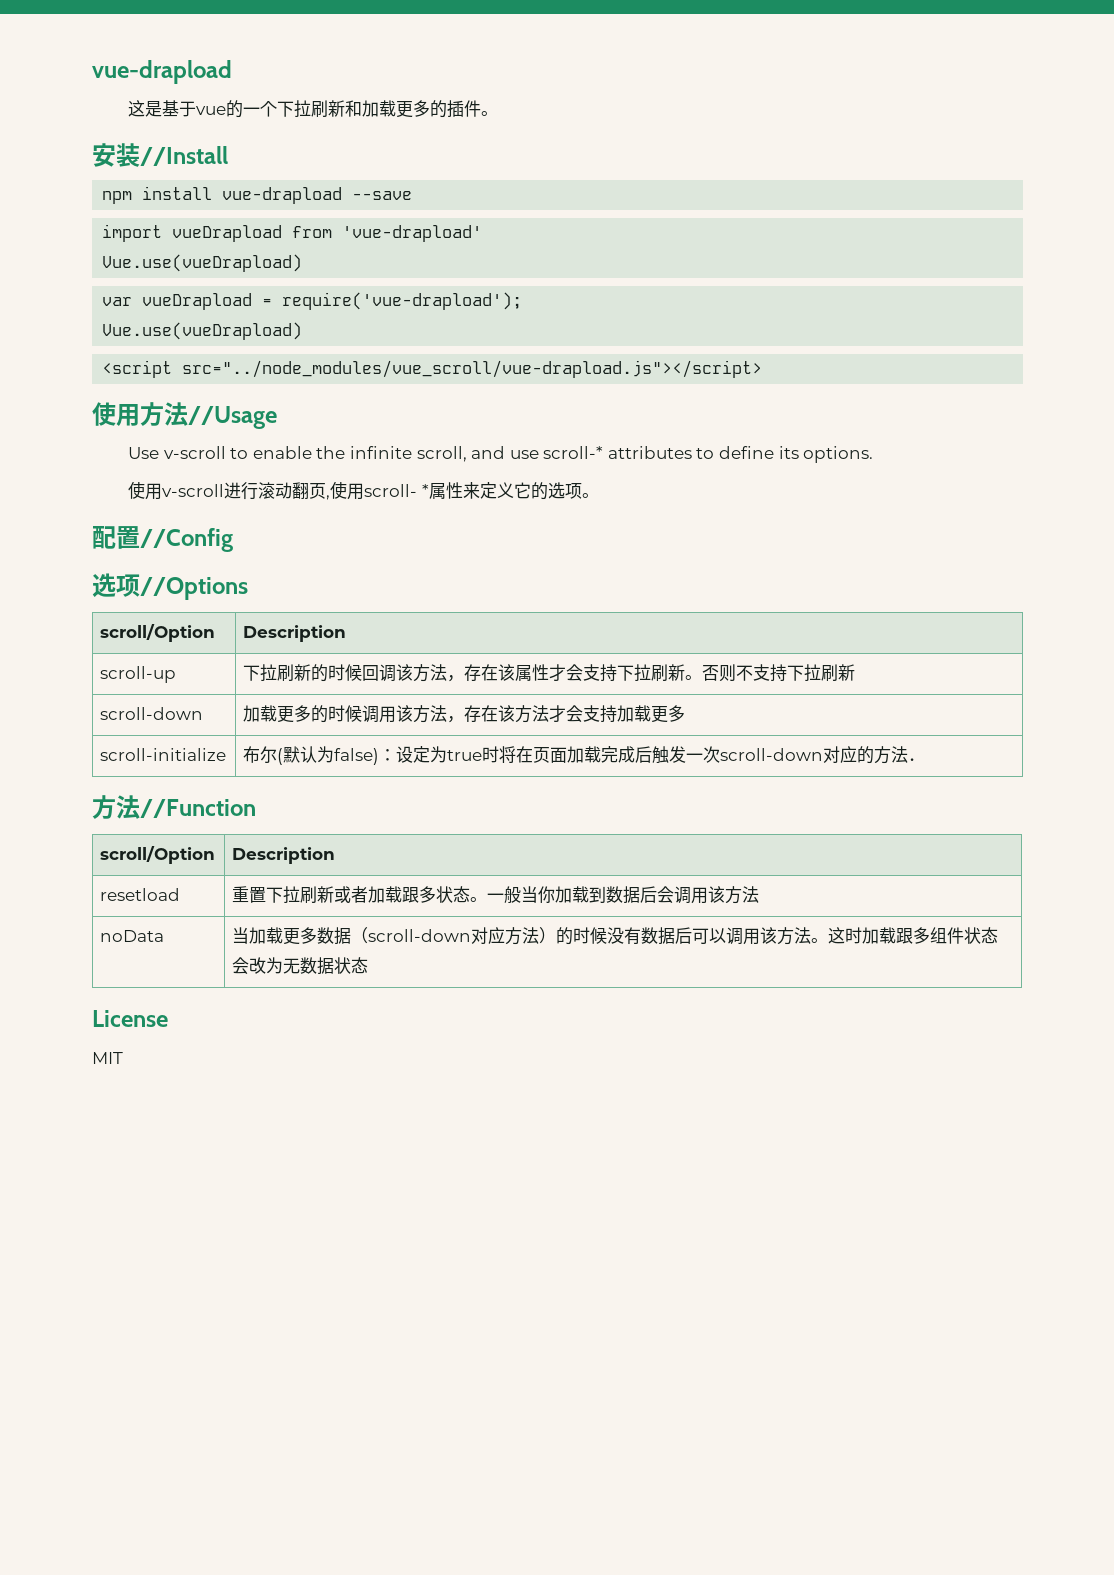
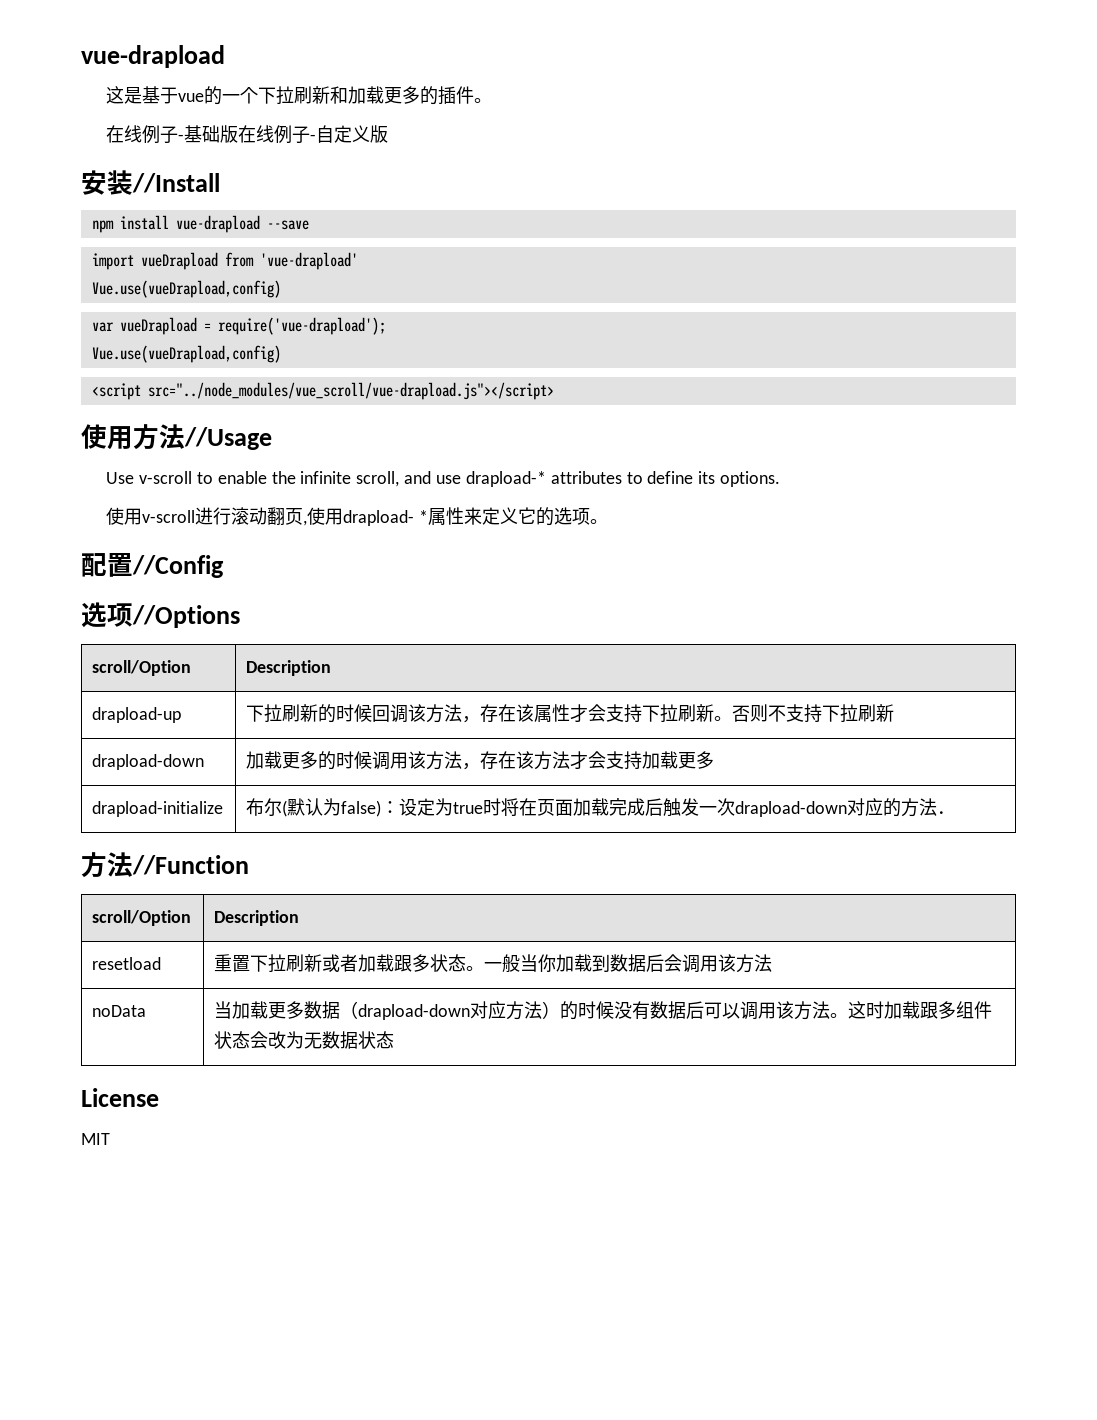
+ 在线例子-基础版在线例子-自定义版
  import vueDrapload from 'vue-drapload'
- Vue.use(vueDrapload)
+ Vue.use(vueDrapload,config)
  var vueDrapload = require('vue-drapload');
- Vue.use(vueDrapload)
+ Vue.use(vueDrapload,config)
- Use v-scroll to enable the infinite scroll, and use scroll-* attributes to define its options.
+ Use v-scroll to enable the infinite scroll, and use drapload-* attributes to define its options.
- 使用v-scroll进行滚动翻页,使用scroll- *属性来定义它的选项。
+ 使用v-scroll进行滚动翻页,使用drapload- *属性来定义它的选项。
- scroll-up | 下拉刷新的时候回调该方法，存在该属性才会支持下拉刷新。否则不支持下拉刷新
+ drapload-up | 下拉刷新的时候回调该方法，存在该属性才会支持下拉刷新。否则不支持下拉刷新
- scroll-down | 加载更多的时候调用该方法，存在该方法才会支持加载更多
+ drapload-down | 加载更多的时候调用该方法，存在该方法才会支持加载更多
- scroll-initialize | 布尔(默认为false)：设定为true时将在页面加载完成后触发一次scroll-down对应的方法．
+ drapload-initialize | 布尔(默认为false)：设定为true时将在页面加载完成后触发一次drapload-down对应的方法．
- noData | 当加载更多数据（scroll-down对应方法）的时候没有数据后可以调用该方法。这时加载跟多组件状态会改为无数据状态
+ noData | 当加载更多数据（drapload-down对应方法）的时候没有数据后可以调用该方法。这时加载跟多组件状态会改为无数据状态

